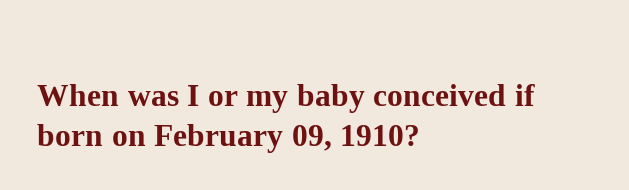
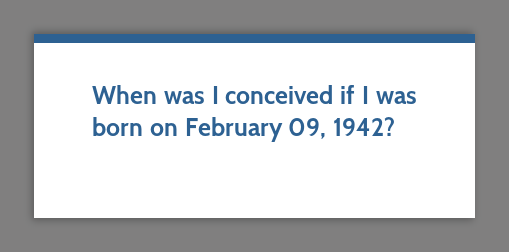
- When was I or my baby conceived if born on February 09, 1910?
+ When was I conceived if I was born on February 09, 1942?

